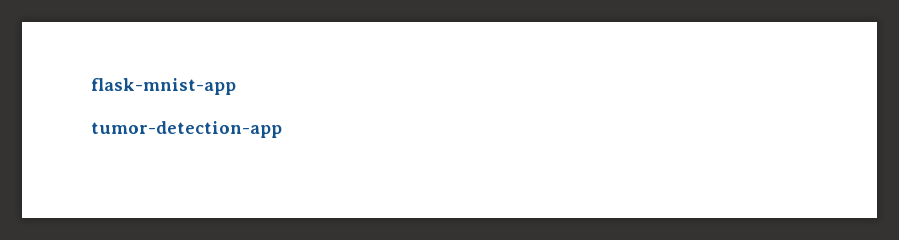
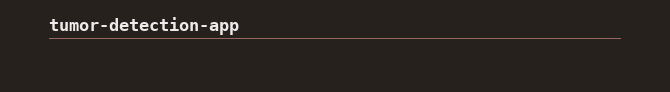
- flask-mnist-app

